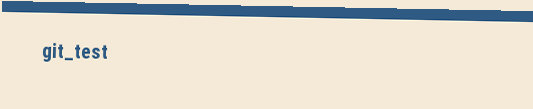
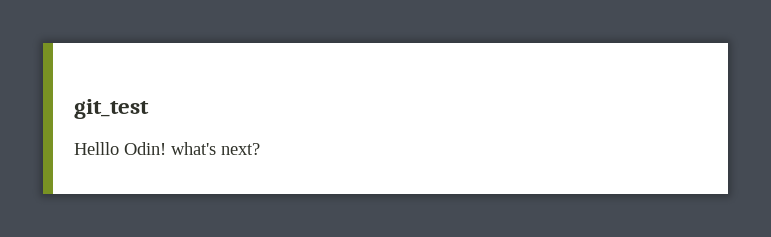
+ Helllo Odin! what's next?

